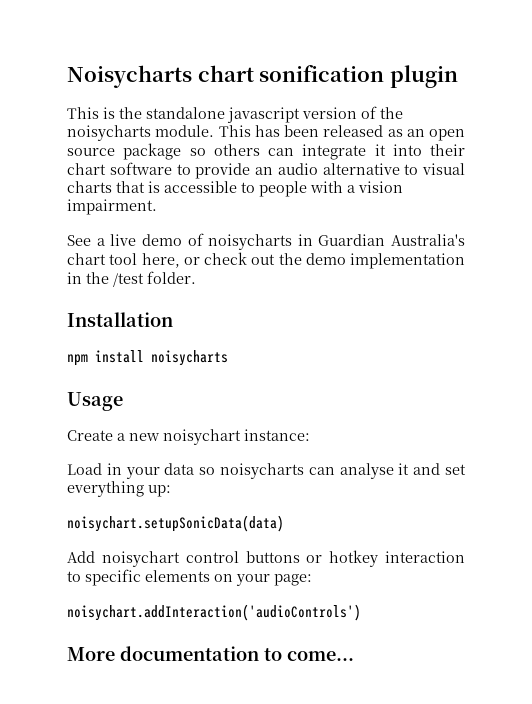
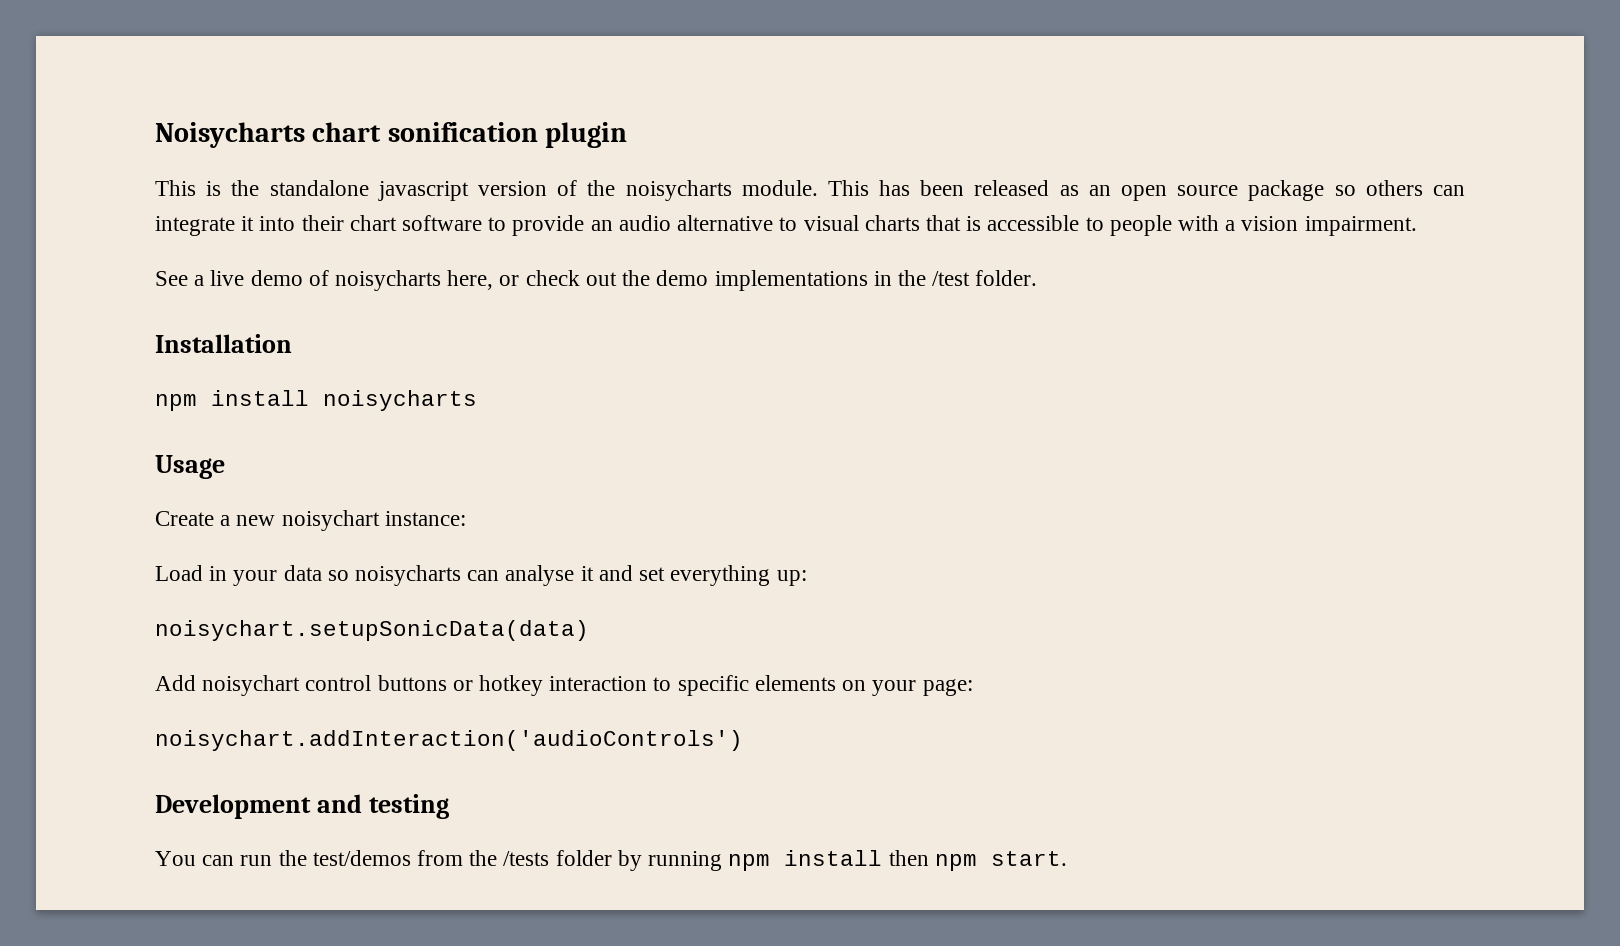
- See a live demo of noisycharts in Guardian Australia's chart tool here, or check out the demo implementation in the /test folder.
+ See a live demo of noisycharts here, or check out the demo implementations in the /test folder.
- More documentation to come...
+ Development and testing
+ You can run the test/demos from the /tests folder by running npm install then npm start.

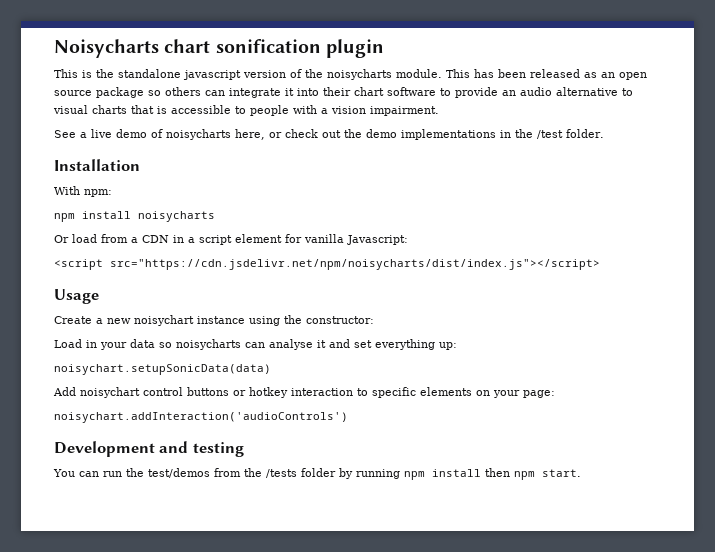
+ With npm:
+ Or load from a CDN in a script element for vanilla Javascript:
+ <script src="https://cdn.jsdelivr.net/npm/noisycharts/dist/index.js"></script>
- Create a new noisychart instance:
+ Create a new noisychart instance using the constructor:

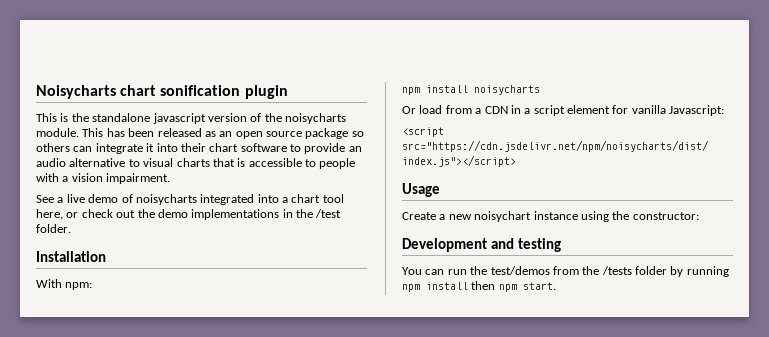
- See a live demo of noisycharts here, or check out the demo implementations in the /test folder.
+ See a live demo of noisycharts integrated into a chart tool here, or check out the demo implementations in the /test folder.
- Load in your data so noisycharts can analyse it and set everything up:
- noisychart.setupSonicData(data)
- Add noisychart control buttons or hotkey interaction to specific elements on your page:
- noisychart.addInteraction('audioControls')

